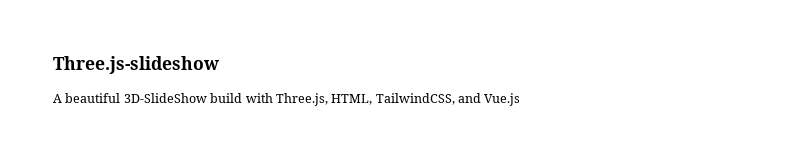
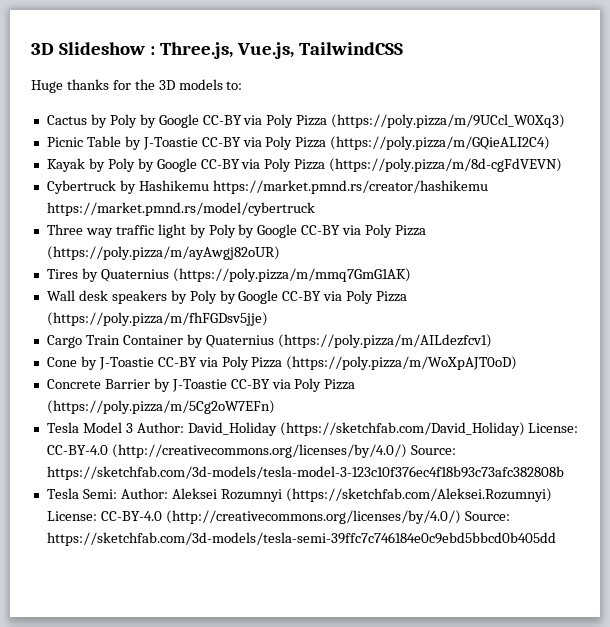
- Three.js-slideshow
- A beautiful 3D-SlideShow build with Three.js, HTML, TailwindCSS, and Vue.js
+ 3D Slideshow : Three.js, Vue.js, TailwindCSS
+ Huge thanks for the 3D models to:
+ Cactus by Poly by Google CC-BY via Poly Pizza (https://poly.pizza/m/9UCcl_W0Xq3)
+ Picnic Table by J-Toastie CC-BY via Poly Pizza (https://poly.pizza/m/GQieALI2C4)
+ Kayak by Poly by Google CC-BY via Poly Pizza (https://poly.pizza/m/8d-cgFdVEVN)
+ Cybertruck by Hashikemu https://market.pmnd.rs/creator/hashikemu https://market.pmnd.rs/model/cybertruck
+ Three way traffic light by Poly by Google CC-BY via Poly Pizza (https://poly.pizza/m/ayAwgj82oUR)
+ Tires by Quaternius (https://poly.pizza/m/mmq7GmG1AK)
+ Wall desk speakers by Poly by Google CC-BY via Poly Pizza (https://poly.pizza/m/fhFGDsv5jje)
+ Cargo Train Container by Quaternius (https://poly.pizza/m/AILdezfcv1)
+ Cone by J-Toastie CC-BY via Poly Pizza (https://poly.pizza/m/WoXpAJT0oD)
+ Concrete Barrier by J-Toastie CC-BY via Poly Pizza (https://poly.pizza/m/5Cg2oW7EFn)
+ Tesla Model 3 Author: David_Holiday (https://sketchfab.com/David_Holiday) License: CC-BY-4.0 (http://creativecommons.org/licenses/by/4.0/) Source: https://sketchfab.com/3d-models/tesla-model-3-123c10f376ec4f18b93c73afc382808b
+ Tesla Semi: Author: Aleksei Rozumnyi (https://sketchfab.com/Aleksei.Rozumnyi) License: CC-BY-4.0 (http://creativecommons.org/licenses/by/4.0/) Source: https://sketchfab.com/3d-models/tesla-semi-39ffc7c746184e0c9ebd5bbcd0b405dd

